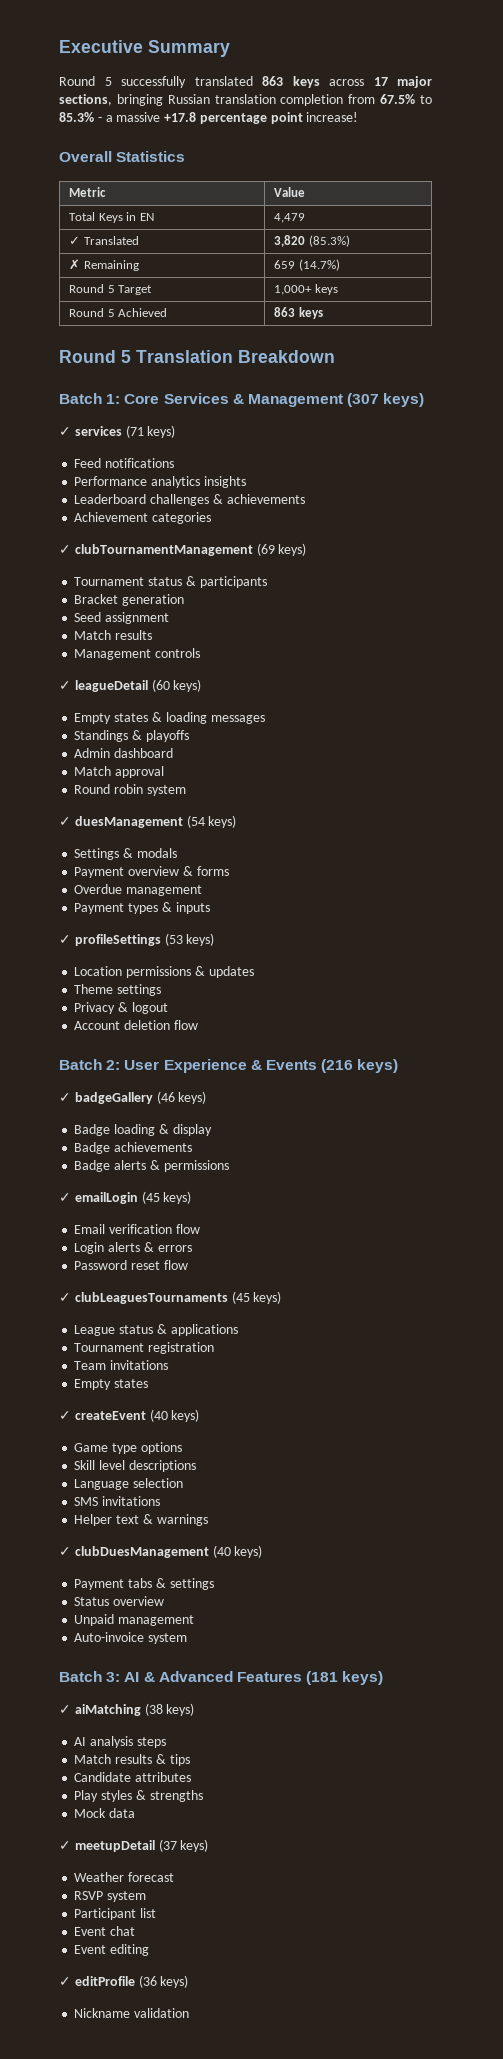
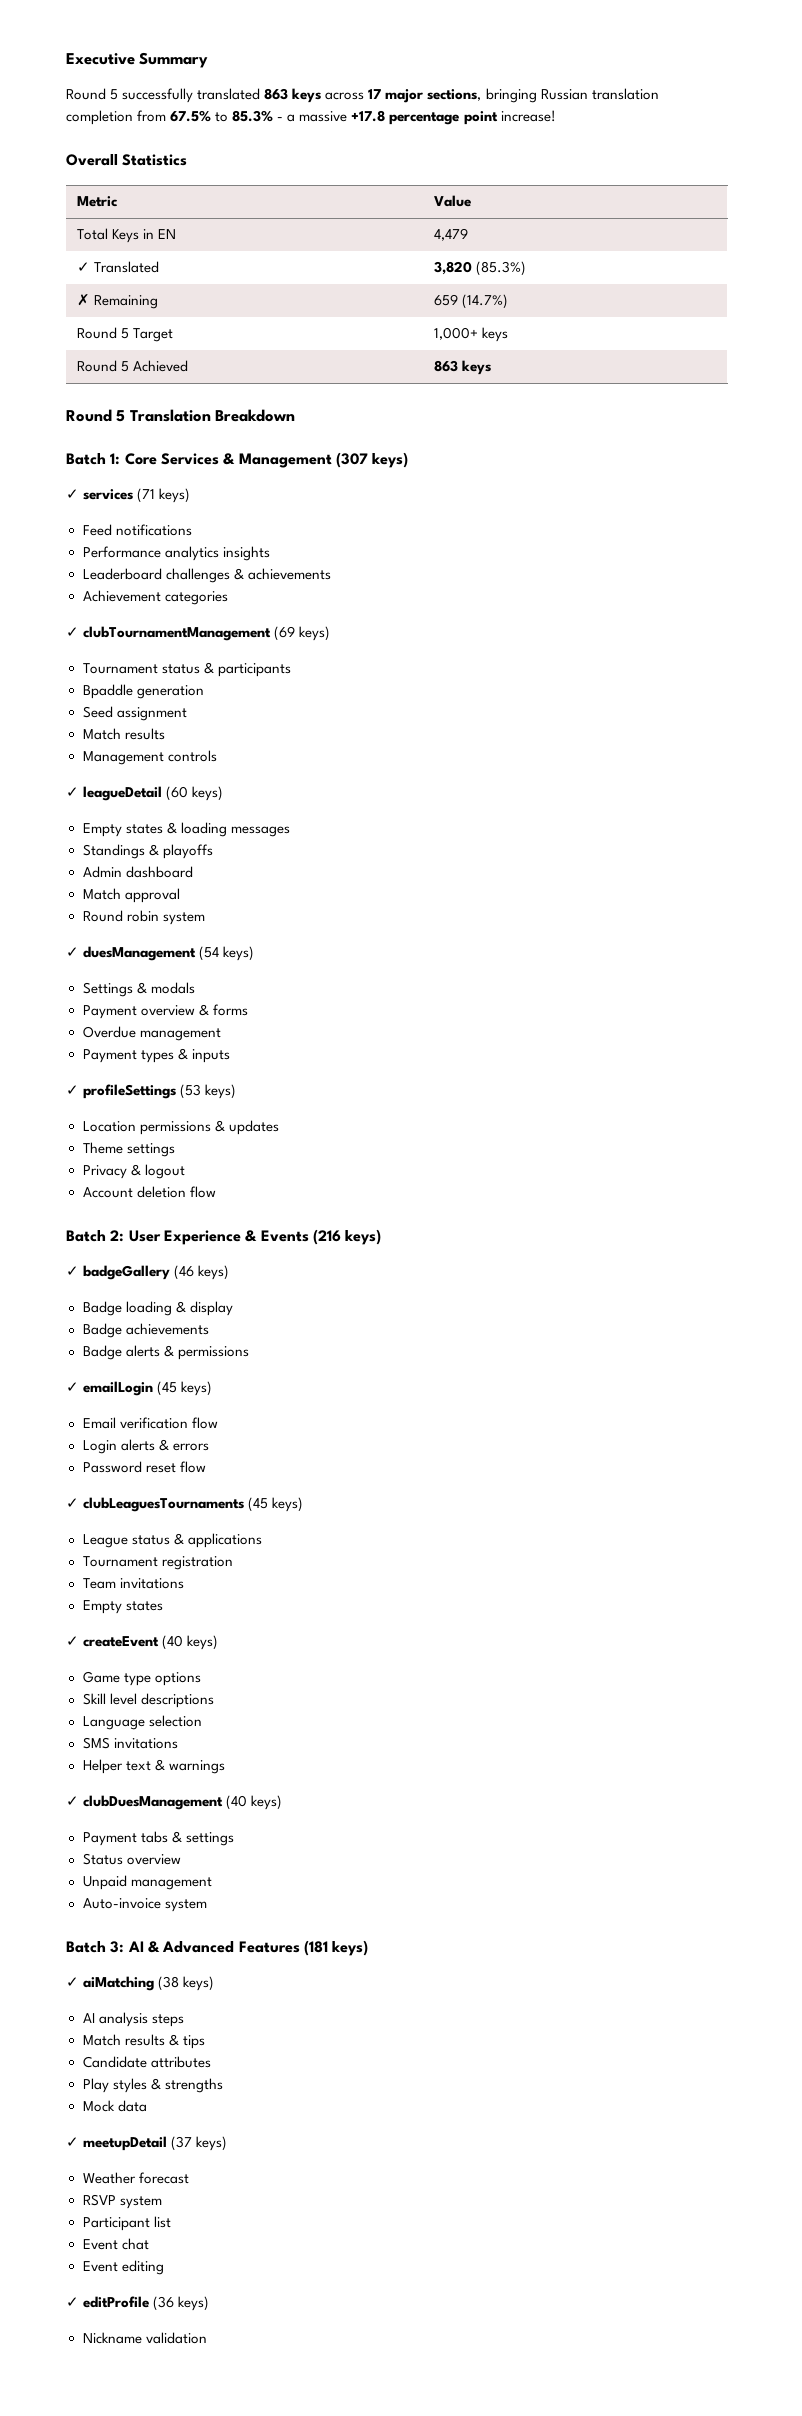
- Bracket generation
+ Bpaddle generation

